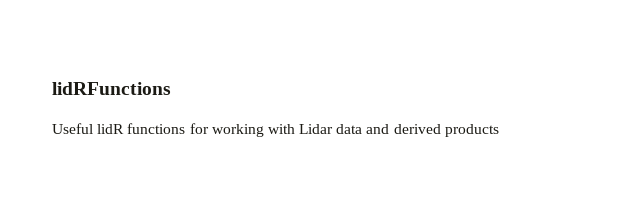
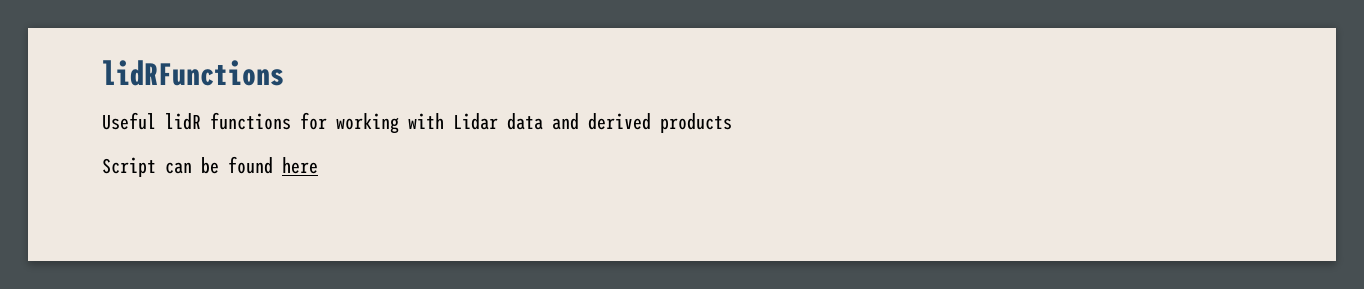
+ Script can be found here

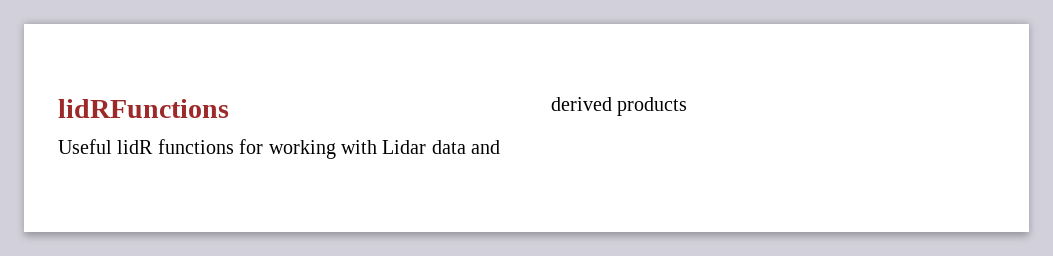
- Script can be found here

